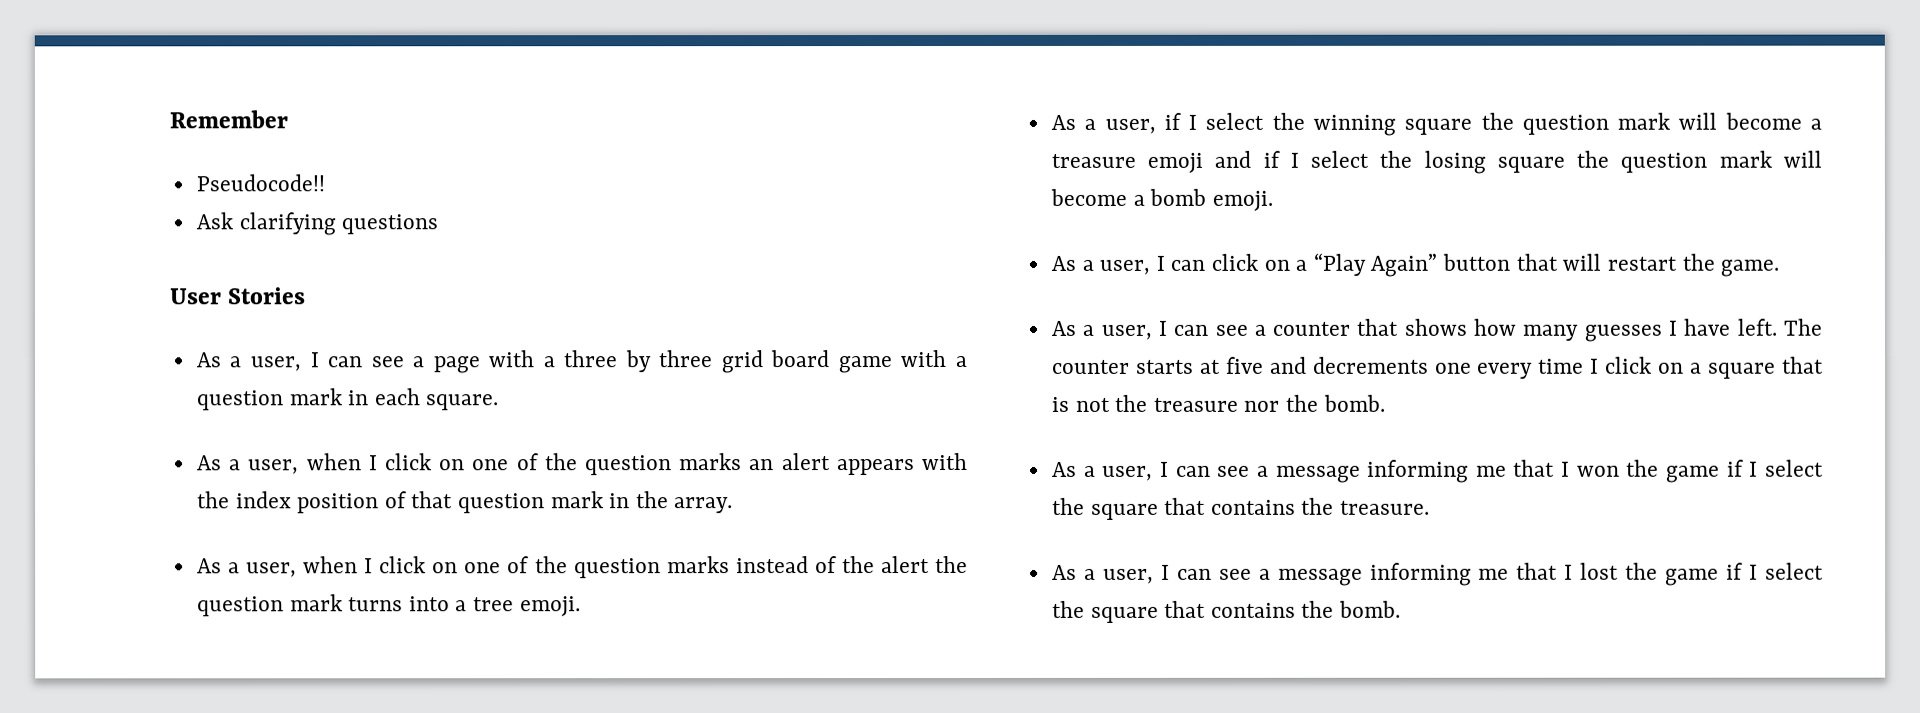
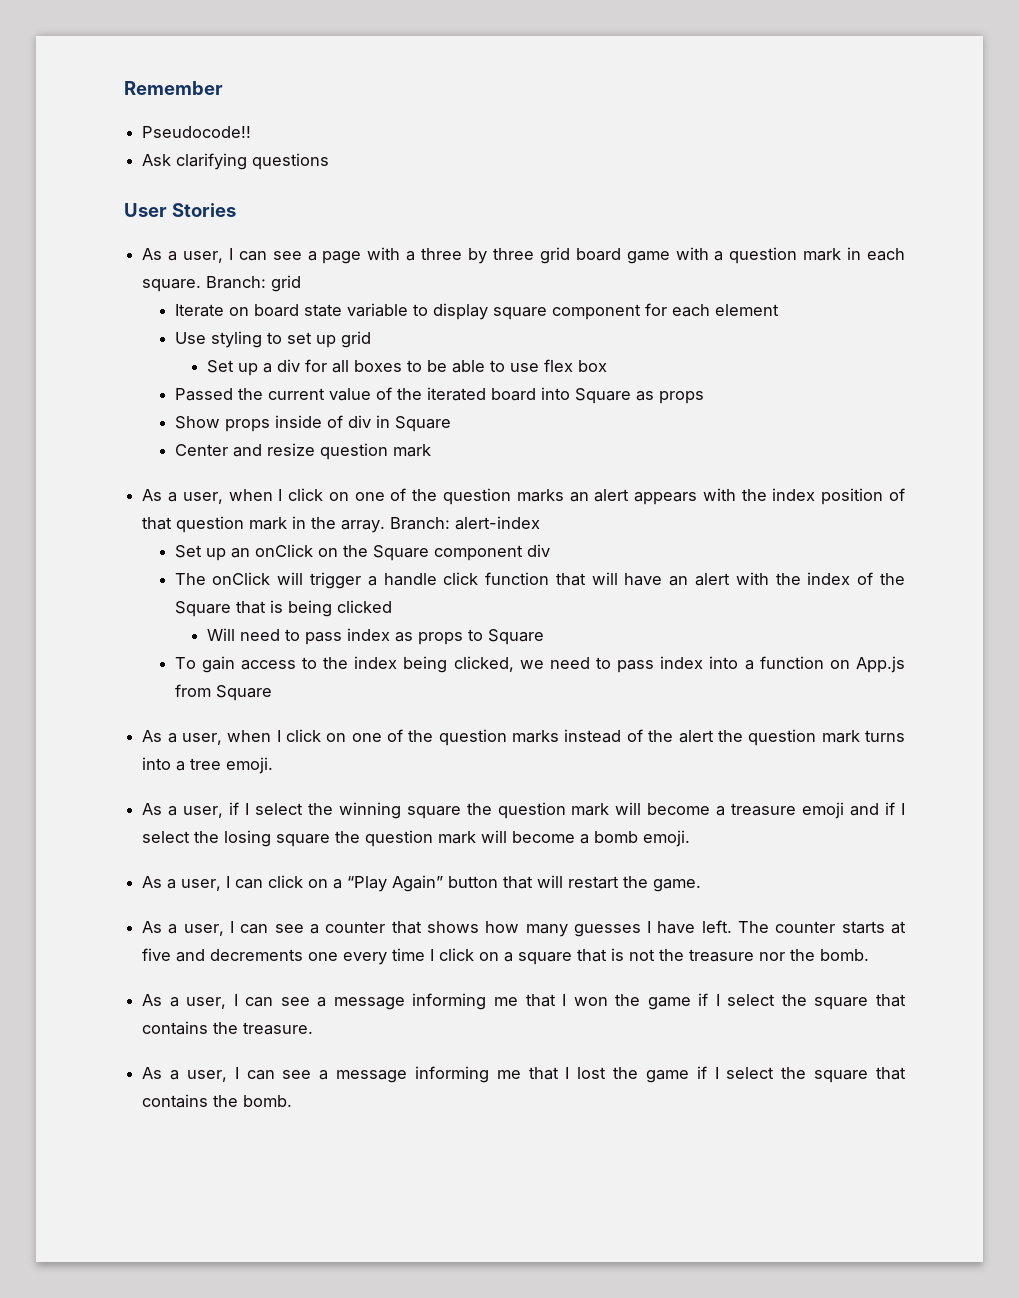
+ Branch: grid
+ Iterate on board state variable to display square component for each element
+ Use styling to set up grid
+ Set up a div for all boxes to be able to use flex box
+ Passed the current value of the iterated board into Square as props
+ Show props inside of div in Square
+ Center and resize question mark
+ Branch: alert-index
+ Set up an onClick on the Square component div
+ The onClick will trigger a handle click function that will have an alert with the index of the Square that is being clicked
+ Will need to pass index as props to Square
+ To gain access to the index being clicked, we need to pass index into a function on App.js from Square

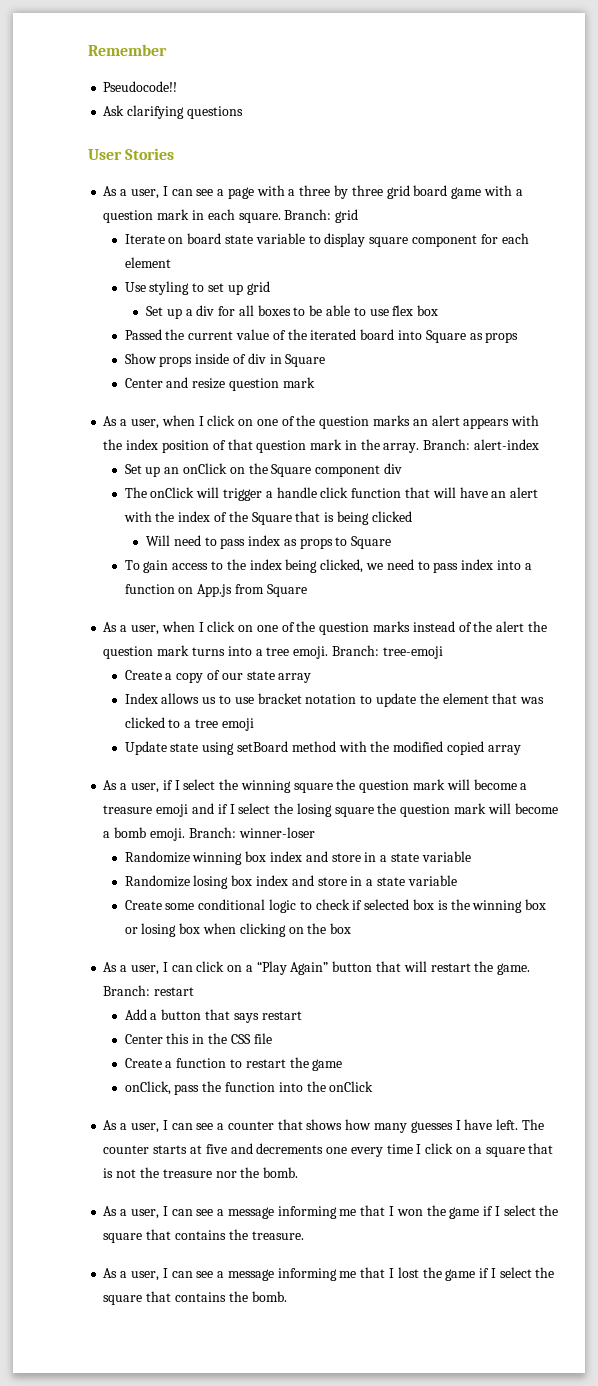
+ Branch: tree-emoji
+ Create a copy of our state array
+ Index allows us to use bracket notation to update the element that was clicked to a tree emoji
+ Update state using setBoard method with the modified copied array
+ Branch: winner-loser
+ Randomize winning box index and store in a state variable
+ Randomize losing box index and store in a state variable
+ Create some conditional logic to check if selected box is the winning box or losing box when clicking on the box
+ Branch: restart
+ Add a button that says restart
+ Center this in the CSS file
+ Create a function to restart the game
+ onClick, pass the function into the onClick

